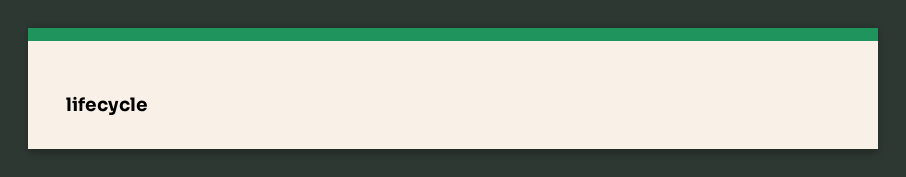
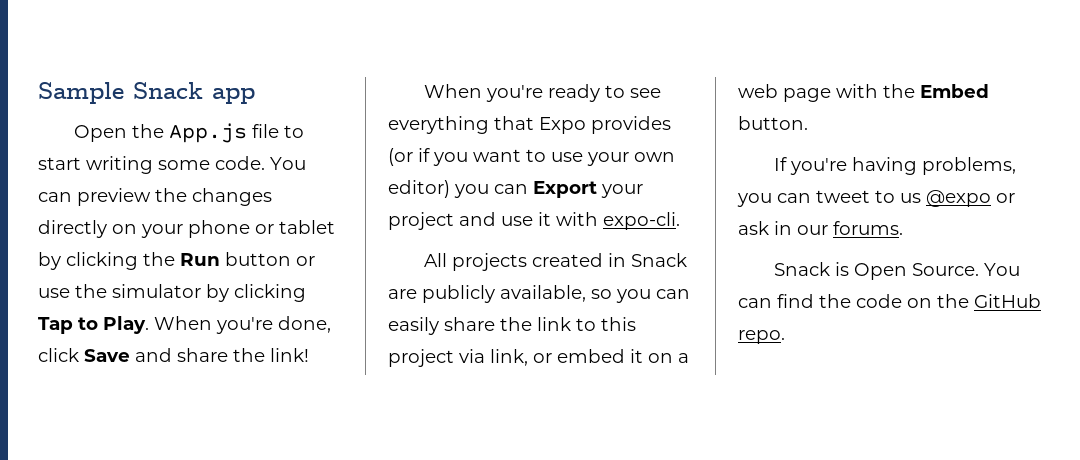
- lifecycle
+ Sample Snack app
+ Open the App.js file to start writing some code. You can preview the changes directly on your phone or tablet by clicking the Run button or use the simulator by clicking Tap to Play. When you're done, click Save and share the link!
+ When you're ready to see everything that Expo provides (or if you want to use your own editor) you can Export your project and use it with expo-cli.
+ All projects created in Snack are publicly available, so you can easily share the link to this project via link, or embed it on a web page with the Embed button.
+ If you're having problems, you can tweet to us @expo or ask in our forums.
+ Snack is Open Source. You can find the code on the GitHub repo.

